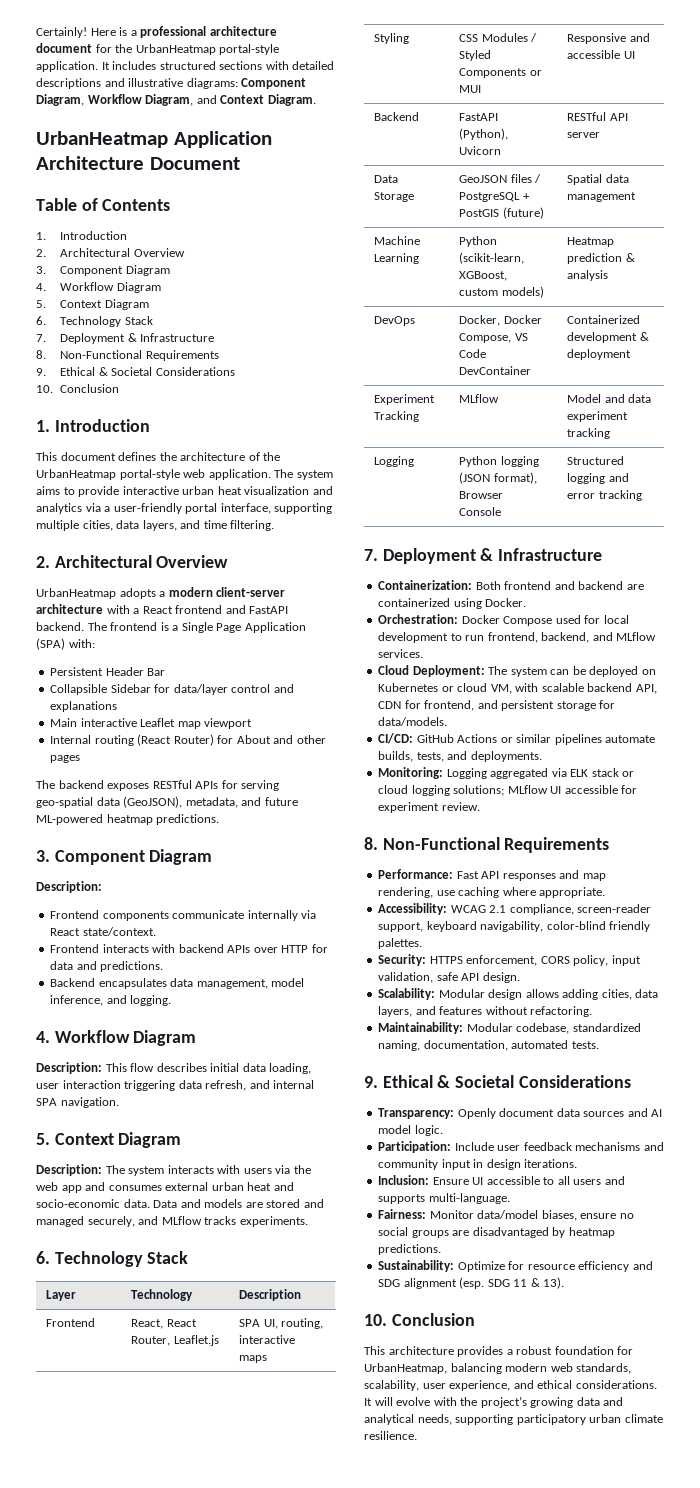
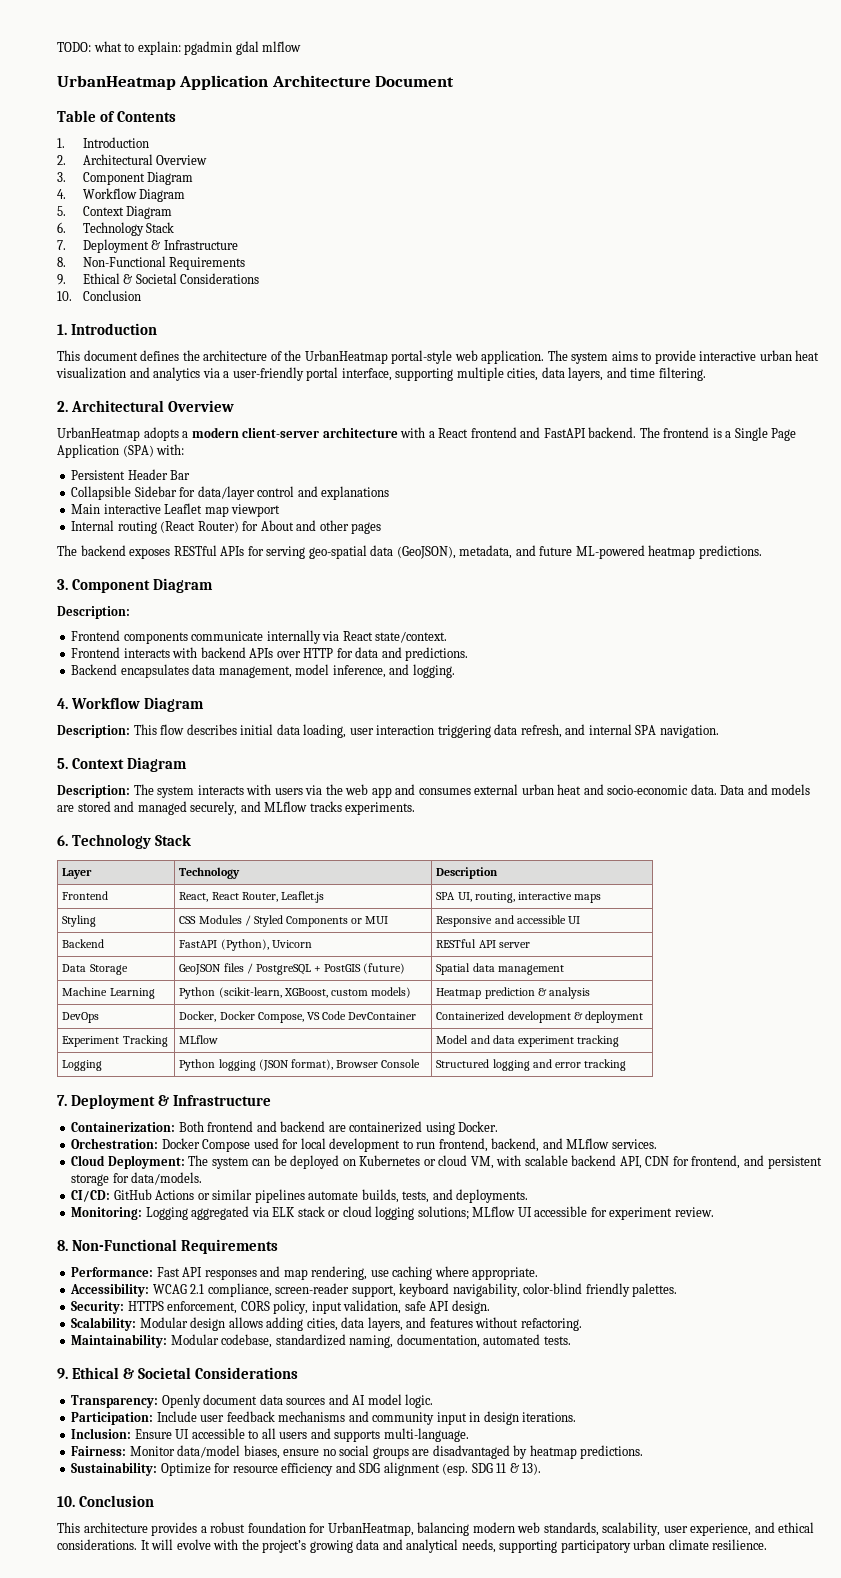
- Certainly! Here is a professional architecture document for the UrbanHeatmap portal-style application. It includes structured sections with detailed descriptions and illustrative diagrams: Component Diagram, Workflow Diagram, and Context Diagram.
+ TODO: what to explain: pgadmin gdal mlflow

